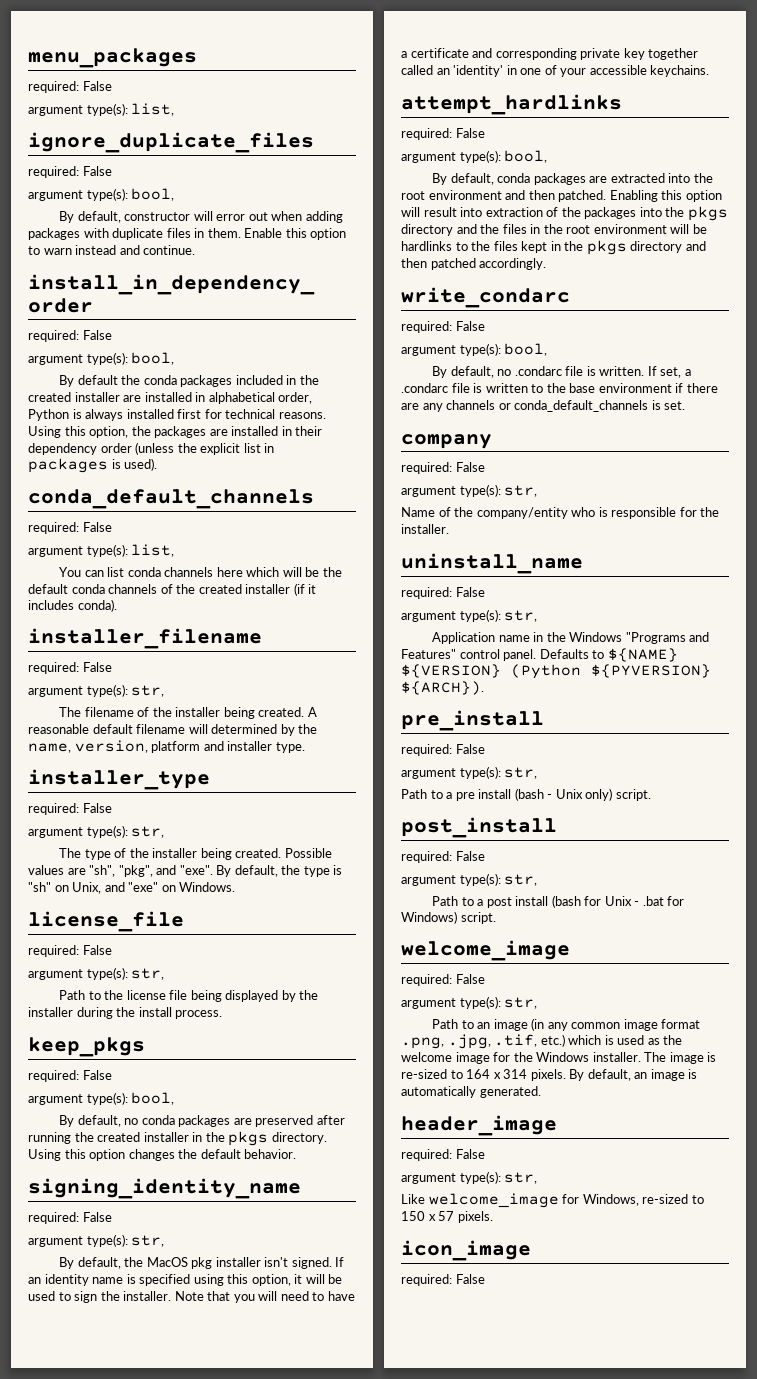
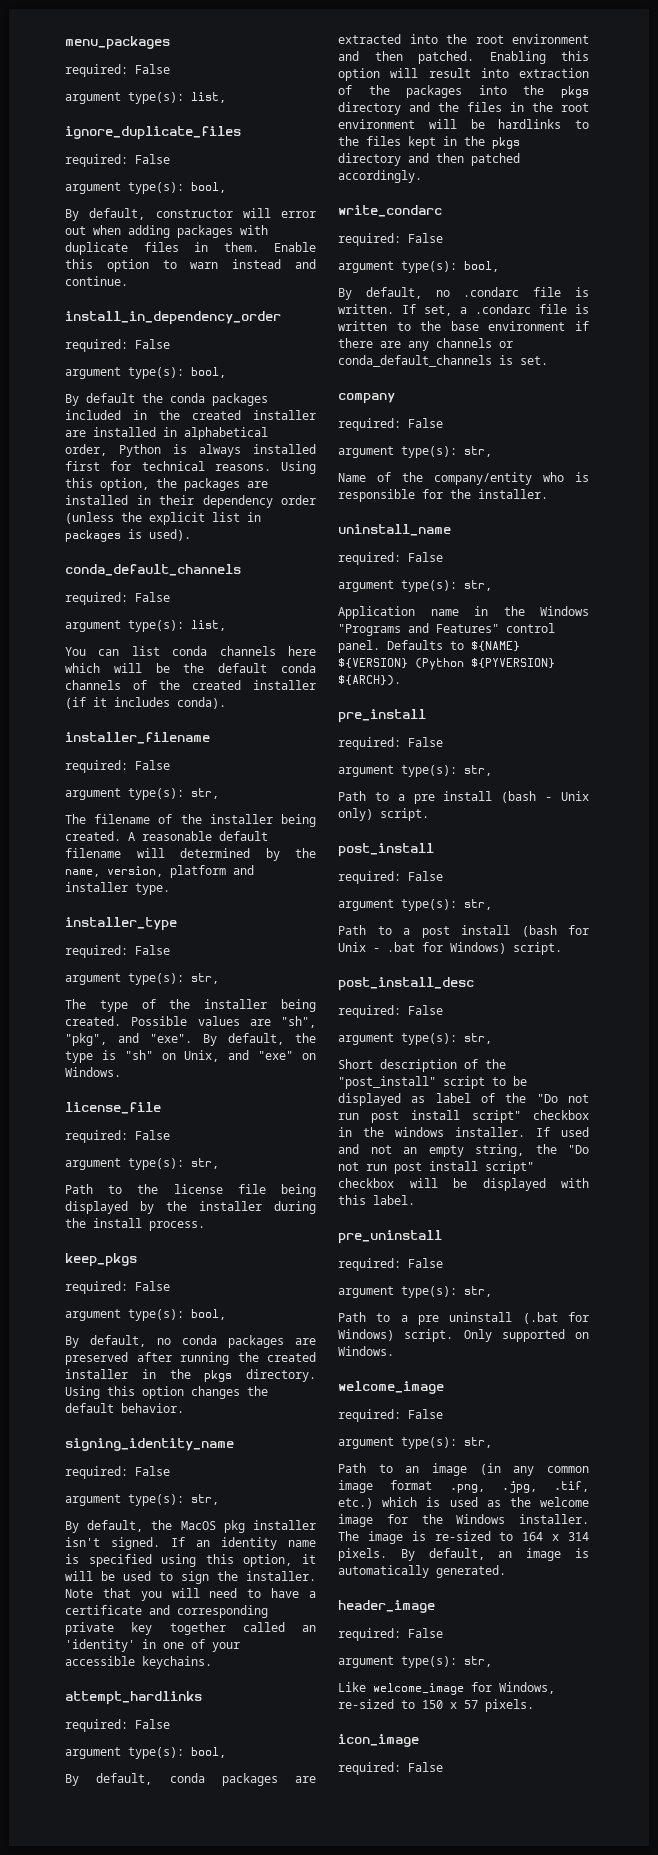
+ post_install_desc
+ required: False
+ argument type(s): str,
+ Short description of the "post_install" script to be displayed as label of the "Do not run post install script" checkbox in the windows installer. If used and not an empty string, the "Do not run post install script" checkbox will be displayed with this label.
+ pre_uninstall
+ required: False
+ argument type(s): str,
+ Path to a pre uninstall (.bat for Windows) script. Only supported on Windows.

